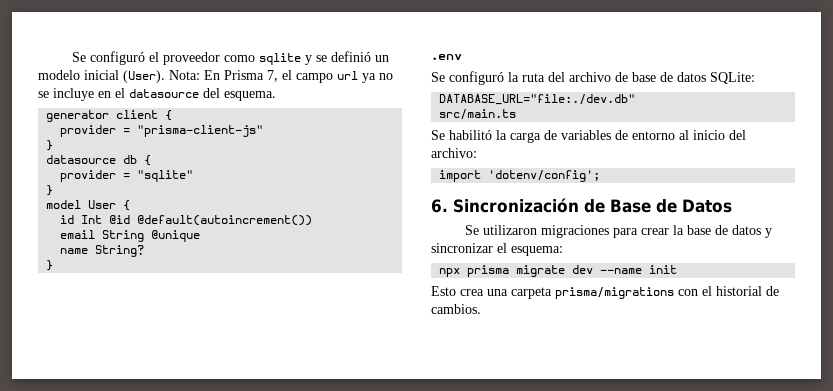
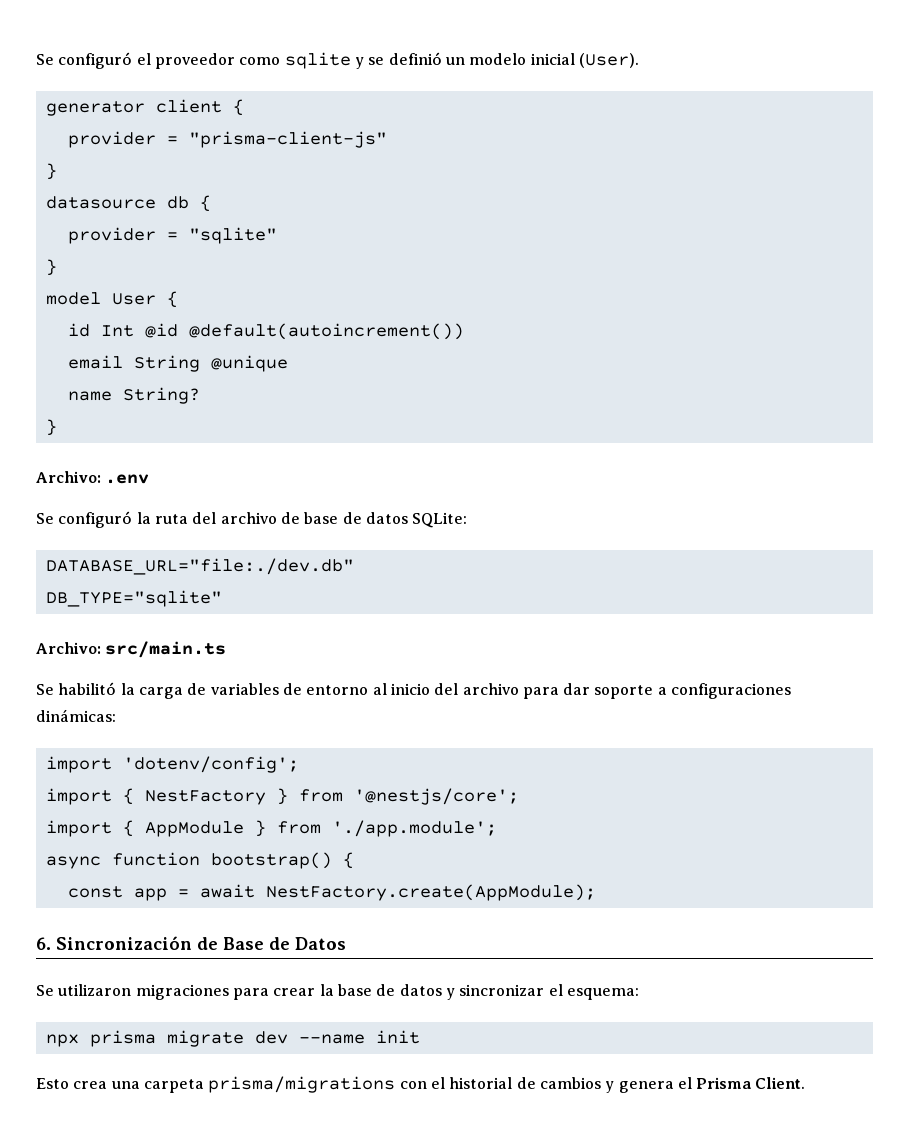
- Nota: En Prisma 7, el campo url ya no se incluye en el datasource del esquema.
- .env
+ Archivo: .env
- src/main.ts
+ DB_TYPE="sqlite"
+ Archivo: src/main.ts
- Se habilitó la carga de variables de entorno al inicio del archivo:
+ Se habilitó la carga de variables de entorno al inicio del archivo para dar soporte a configuraciones dinámicas:
  import 'dotenv/config';
+ import { NestFactory } from '@nestjs/core';
+ import { AppModule } from './app.module';
+ async function bootstrap() {
+ const app = await NestFactory.create(AppModule);
- Esto crea una carpeta prisma/migrations con el historial de cambios.
+ Esto crea una carpeta prisma/migrations con el historial de cambios y genera el Prisma Client.

